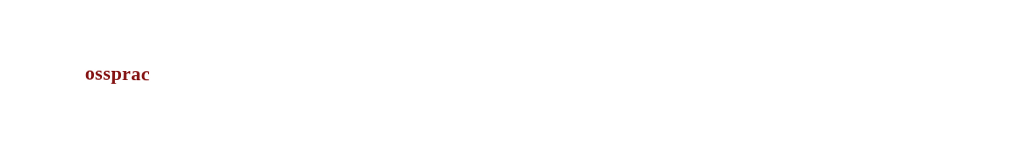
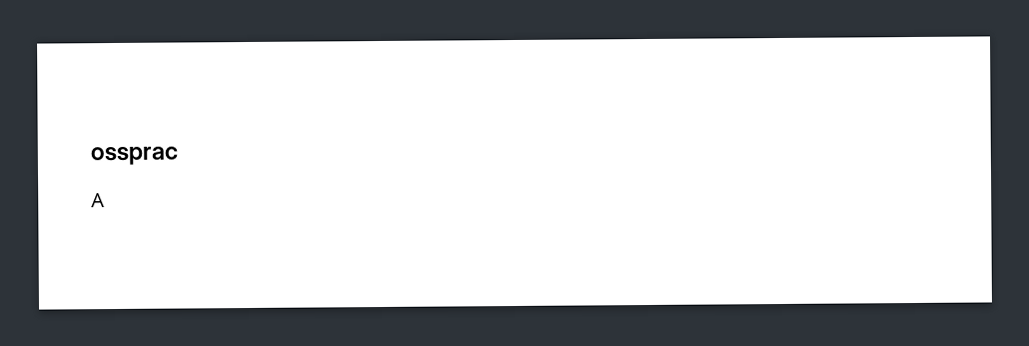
+ A

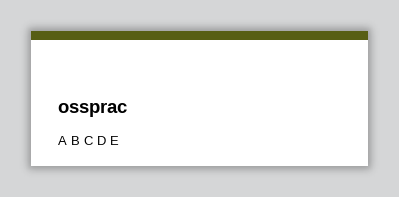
- A
+ A B C D E

